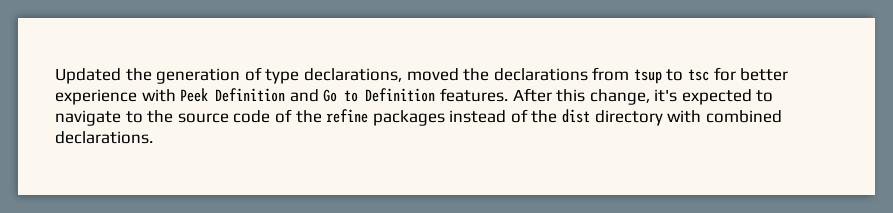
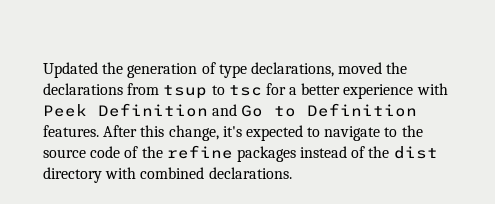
- Updated the generation of type declarations, moved the declarations from tsup to tsc for better experience with Peek Definition and Go to Definition features.
+ Updated the generation of type declarations, moved the declarations from tsup to tsc for a better experience with Peek Definition and Go to Definition features.

